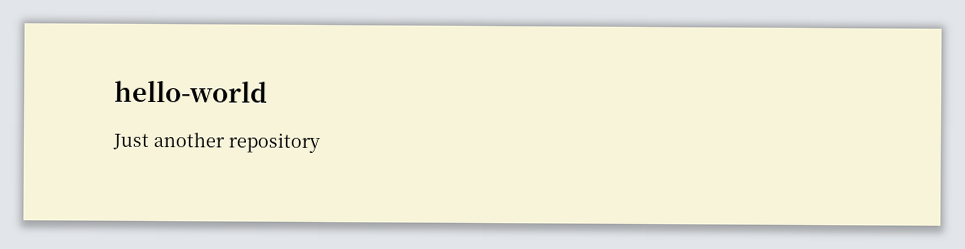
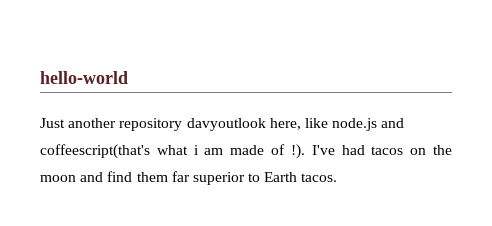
- Just another repository
+ Just another repository davyoutlook here, like node.js and coffeescript(that's what i am made of !). I've had tacos on the moon and find them far superior to Earth tacos.

